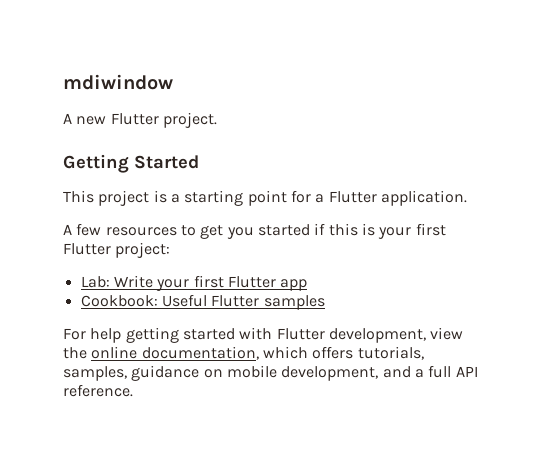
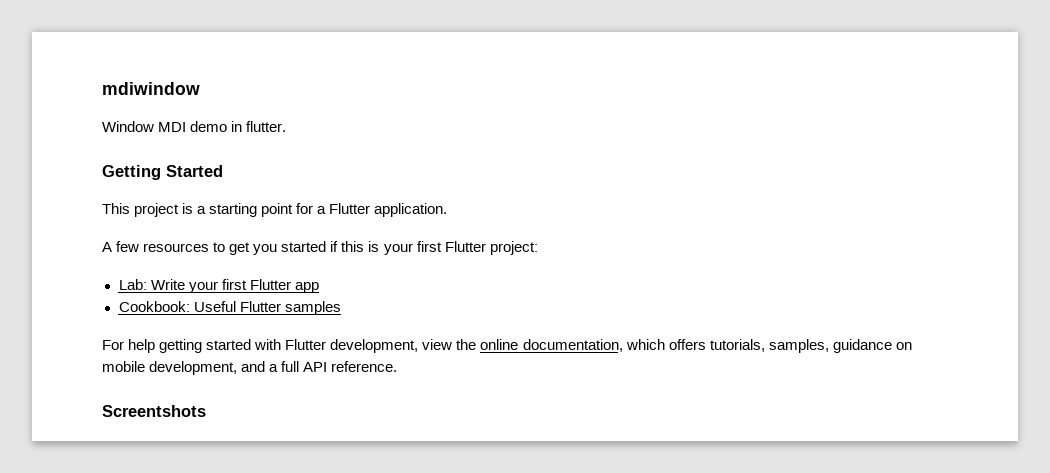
- A new Flutter project.
+ Window MDI demo in flutter.
+ Screentshots

